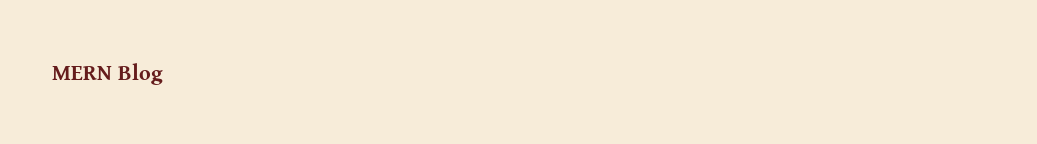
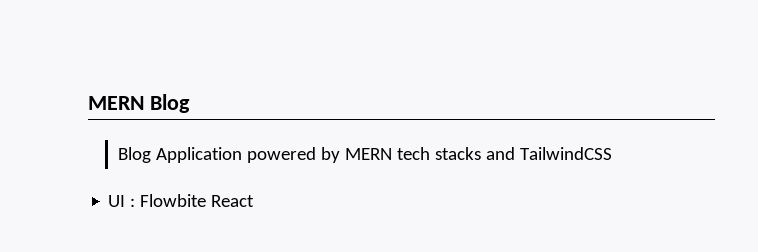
+ Blog Application powered by MERN tech stacks and TailwindCSS
+ UI : Flowbite React

